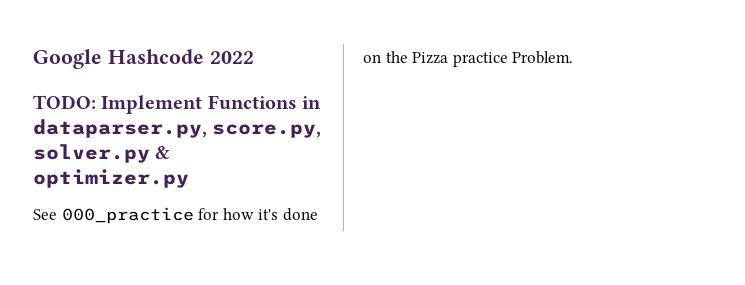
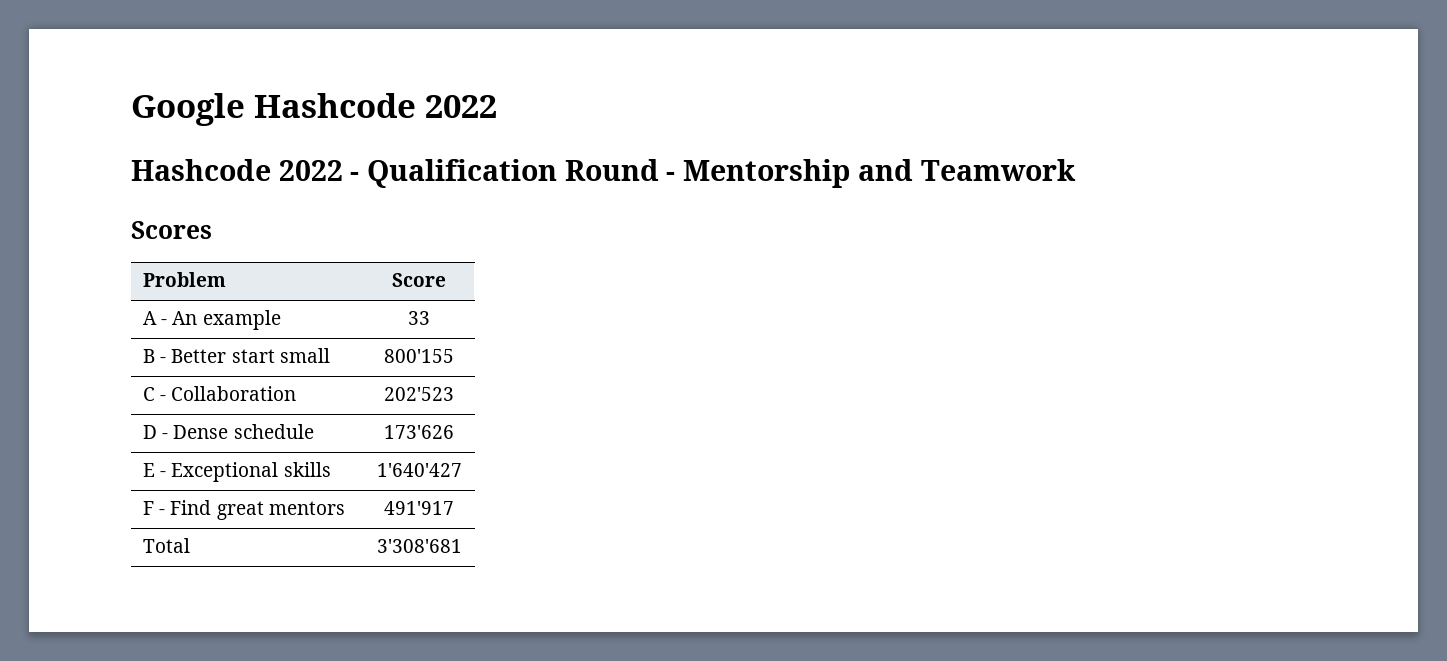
- TODO: Implement Functions in dataparser.py, score.py, solver.py & optimizer.py
- See 000_practice for how it's done on the Pizza practice Problem.
+ Hashcode 2022 - Qualification Round - Mentorship and Teamwork
+ Scores
+ Problem | Score
+ A - An example | 33
+ B - Better start small | 800'155
+ C - Collaboration | 202'523
+ D - Dense schedule | 173'626
+ E - Exceptional skills | 1'640'427
+ F - Find great mentors | 491'917
+ Total | 3'308'681

